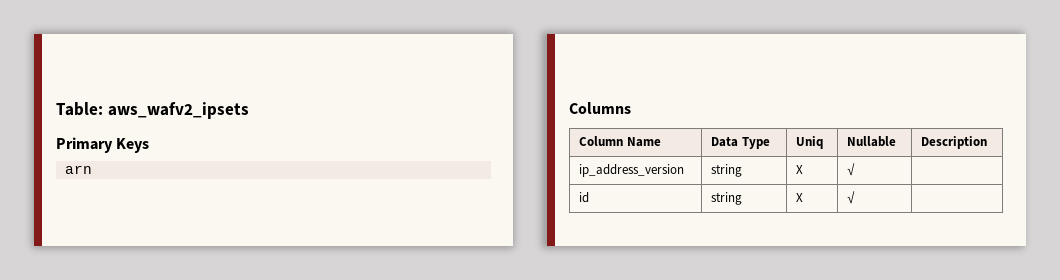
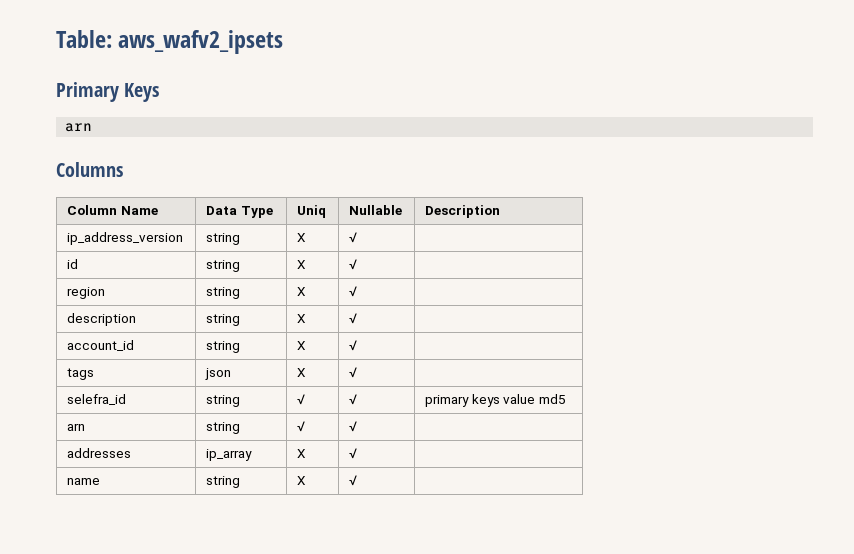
+ region | string | X | √ |
+ description | string | X | √ |
+ account_id | string | X | √ |
+ tags | json | X | √ |
+ selefra_id | string | √ | √ | primary keys value md5
+ arn | string | √ | √ |
+ addresses | ip_array | X | √ |
+ name | string | X | √ |

